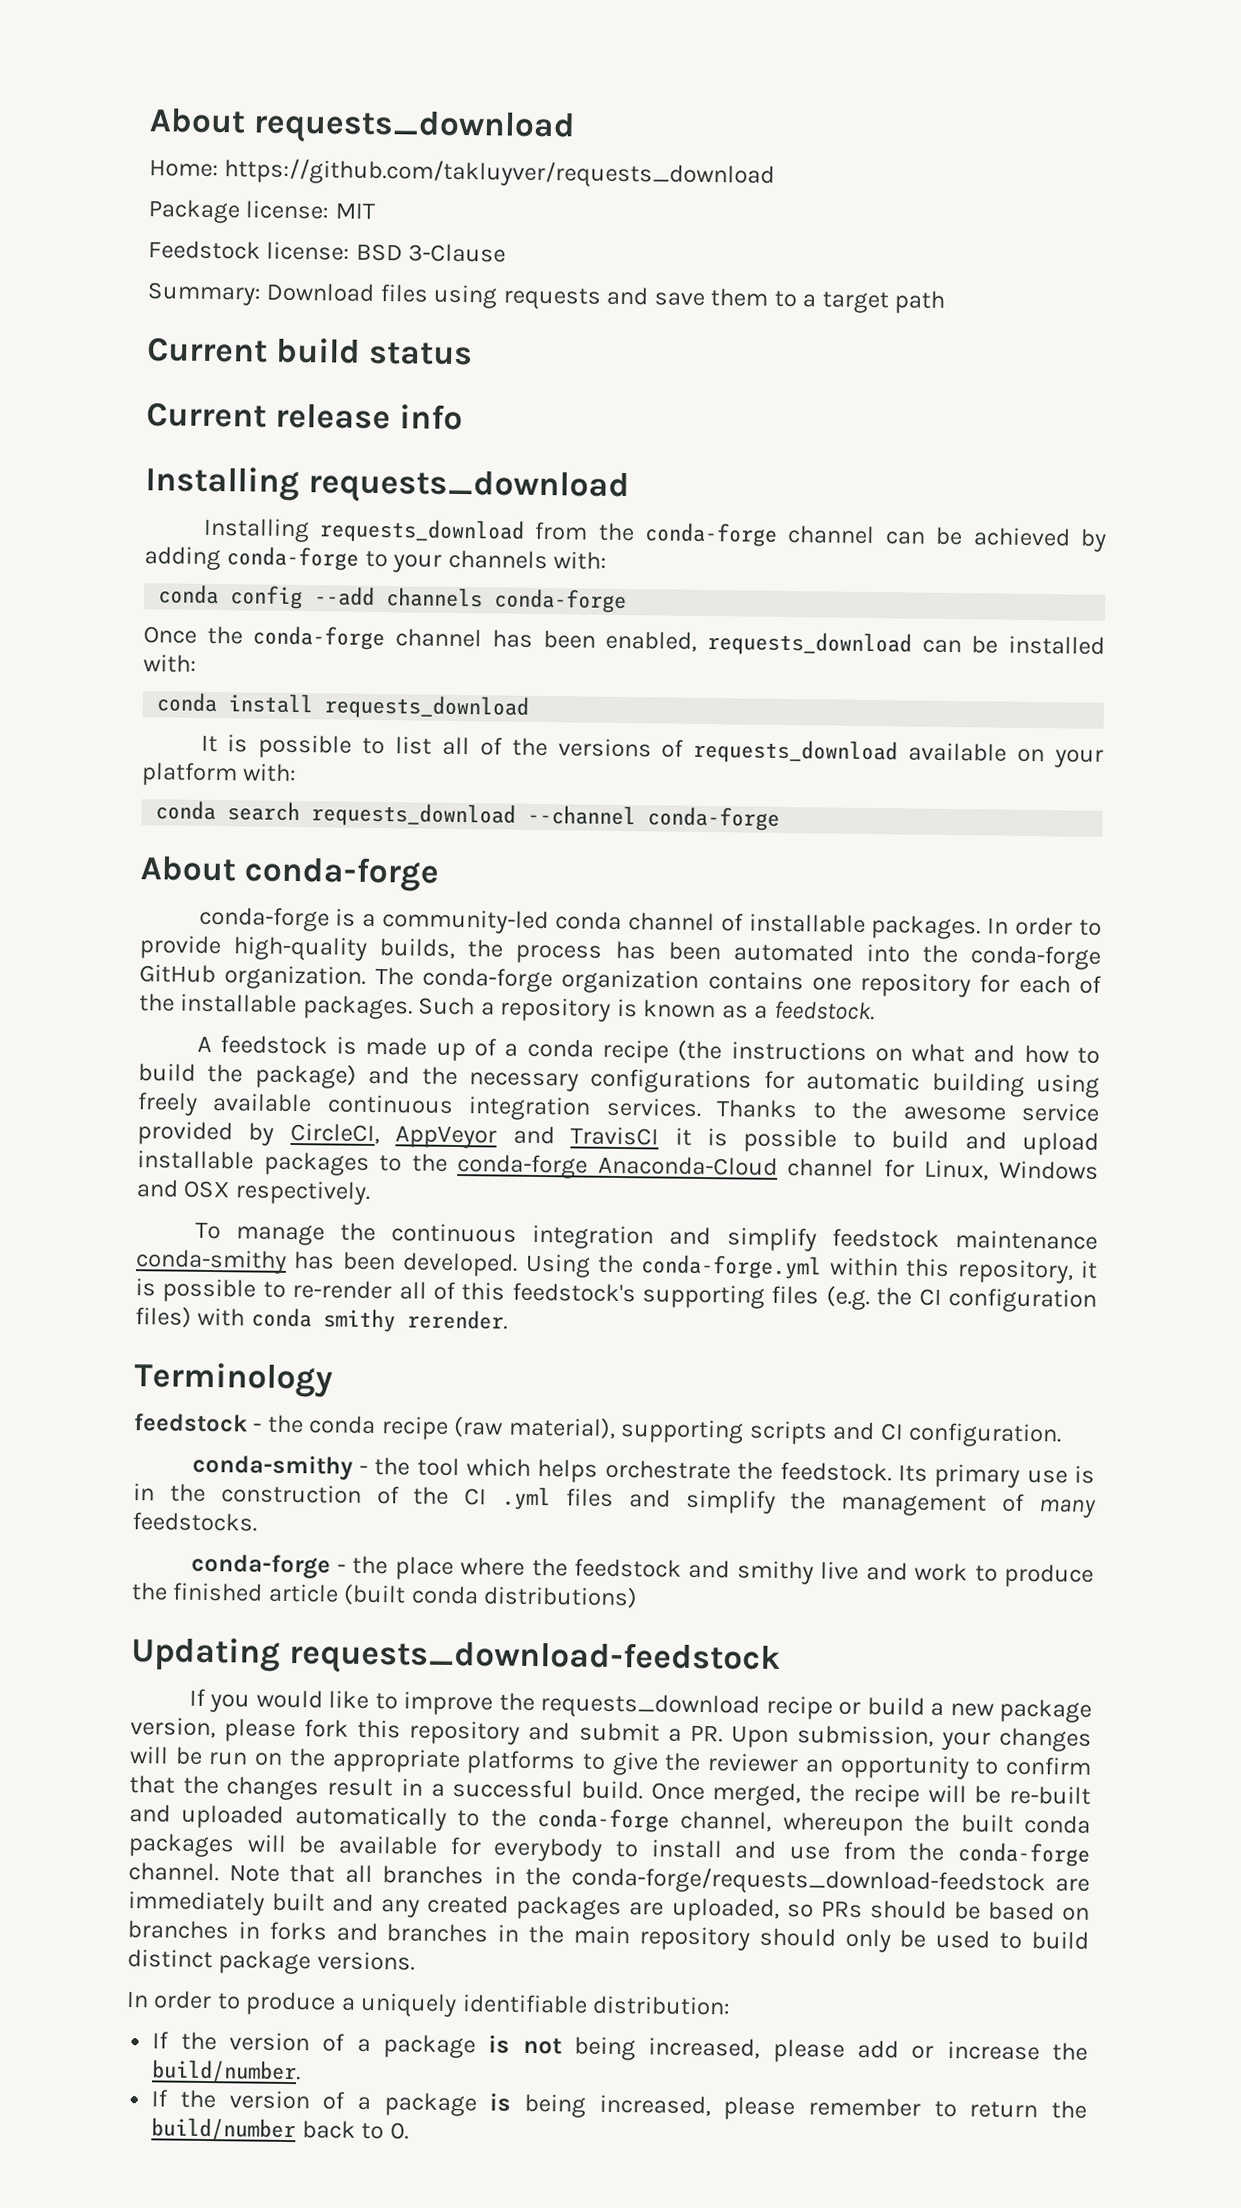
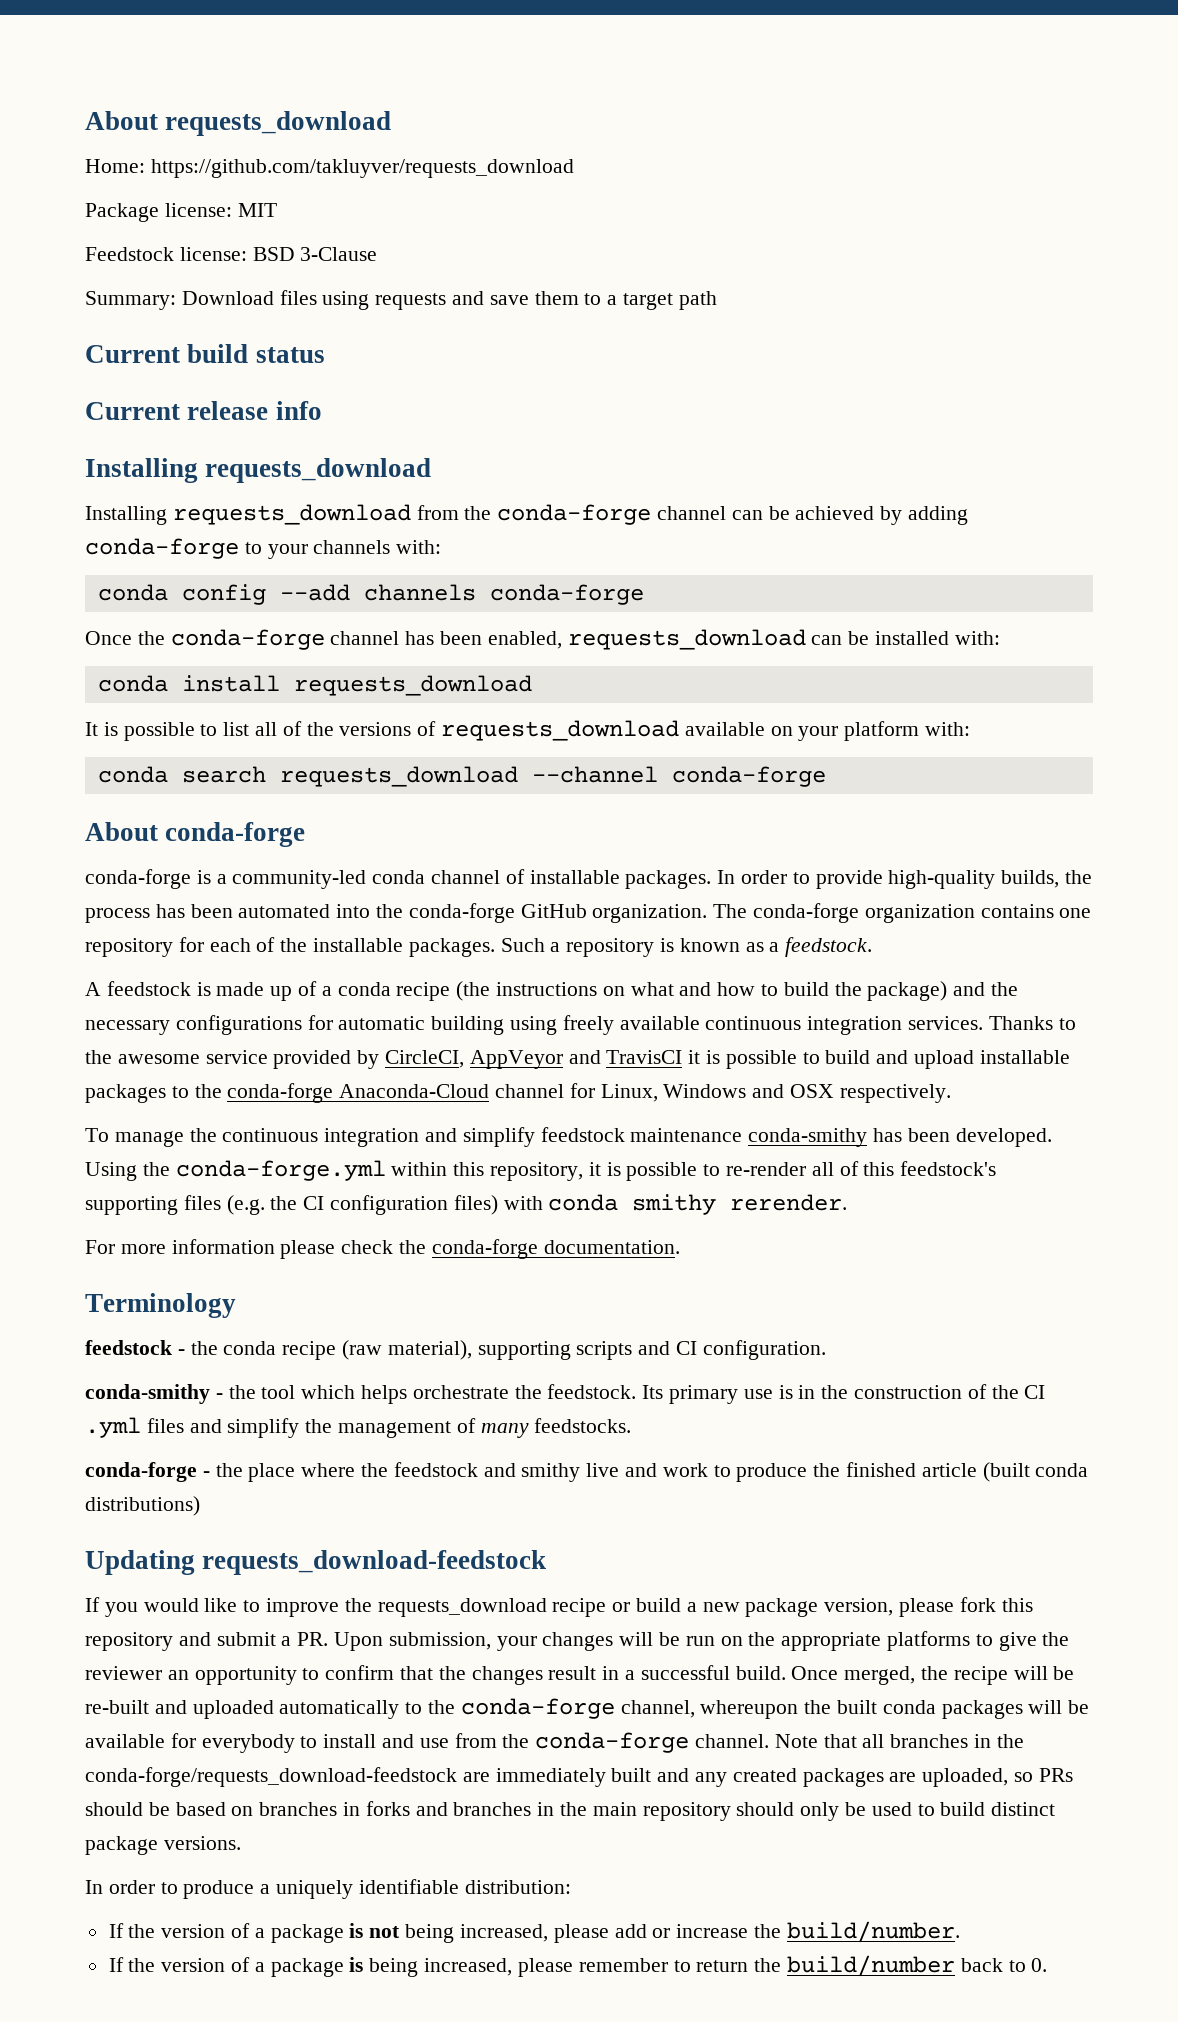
+ For more information please check the conda-forge documentation.

